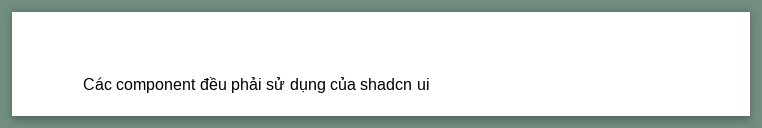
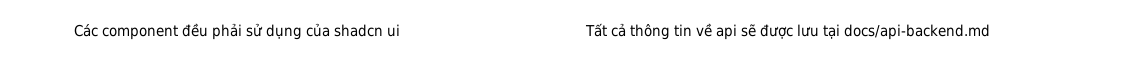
+ Tất cả thông tin về api sẽ được lưu tại docs/api-backend.md

